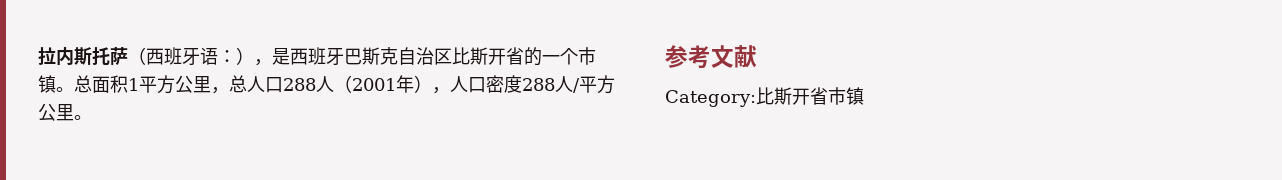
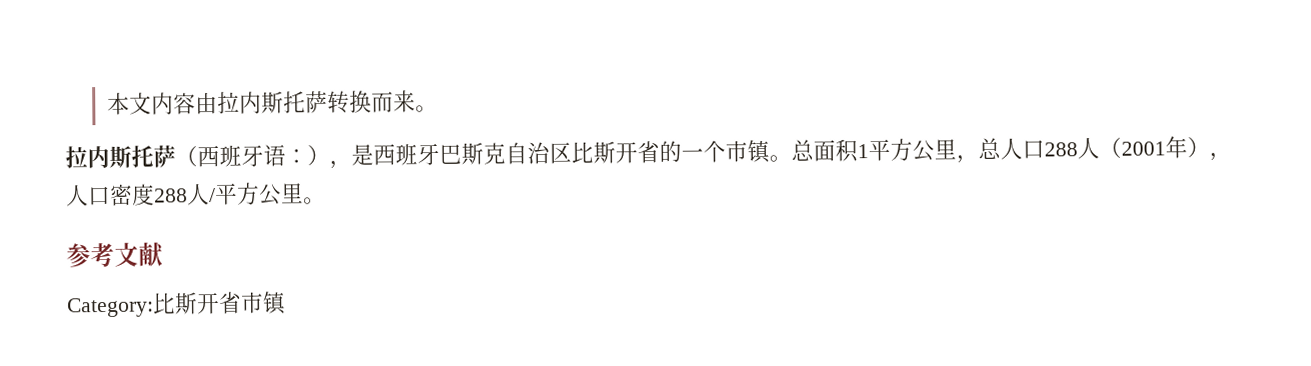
+ 本文内容由拉内斯托萨转换而来。

